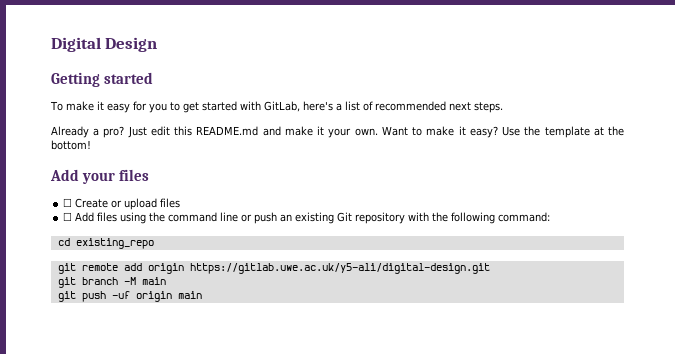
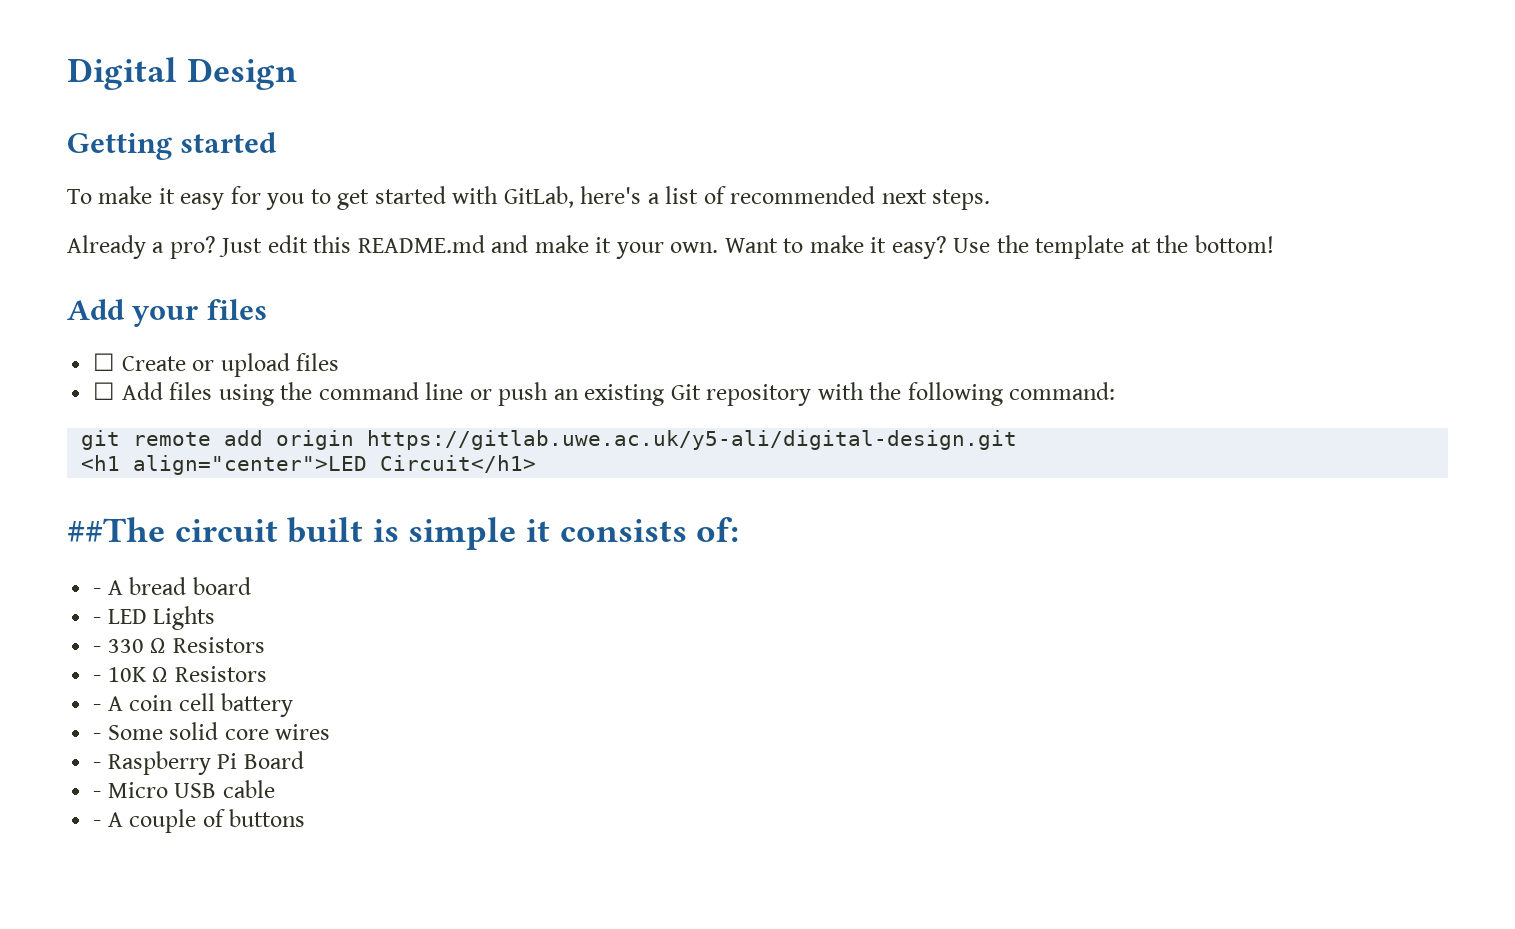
- cd existing_repo
- git branch -M main
- git push -uf origin main
+ <h1 align="center">LED Circuit</h1>
+ ##The circuit built is simple it consists of:
+ - A bread board
+ - LED Lights
+ - 330 Ω Resistors
+ - 10K Ω Resistors
+ - A coin cell battery
+ - Some solid core wires
+ - Raspberry Pi Board
+ - Micro USB cable
+ - A couple of buttons

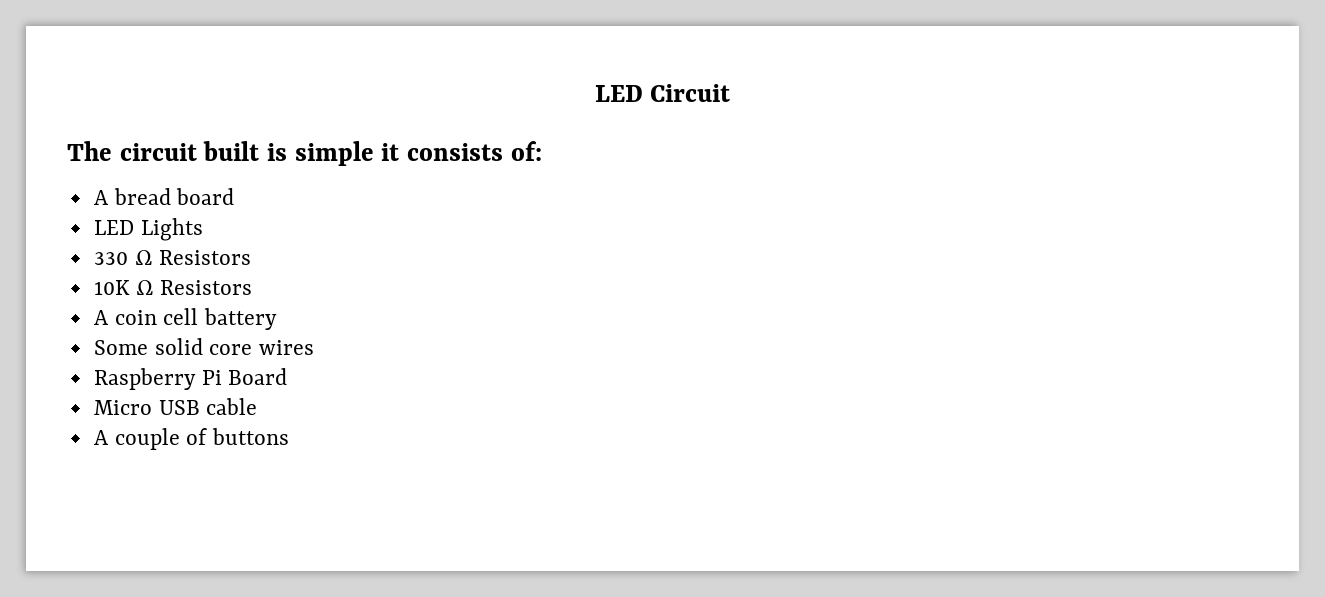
- Digital Design
- Getting started
- To make it easy for you to get started with GitLab, here's a list of recommended next steps.
- Already a pro? Just edit this README.md and make it your own. Want to make it easy? Use the template at the bottom!
- Add your files
- ☐ Create or upload files
- ☐ Add files using the command line or push an existing Git repository with the following command:
- git remote add origin https://gitlab.uwe.ac.uk/y5-ali/digital-design.git
- <h1 align="center">LED Circuit</h1>
- ##The circuit built is simple it consists of:
+ LED Circuit
+ The circuit built is simple it consists of:
- - A bread board
+ A bread board
- - LED Lights
+ LED Lights
- - 330 Ω Resistors
+ 330 Ω Resistors
- - 10K Ω Resistors
+ 10K Ω Resistors
- - A coin cell battery
+ A coin cell battery
- - Some solid core wires
+ Some solid core wires
- - Raspberry Pi Board
+ Raspberry Pi Board
- - Micro USB cable
+ Micro USB cable
- - A couple of buttons
+ A couple of buttons

